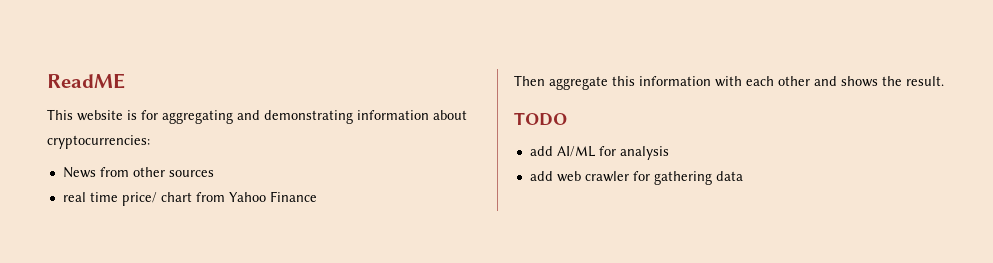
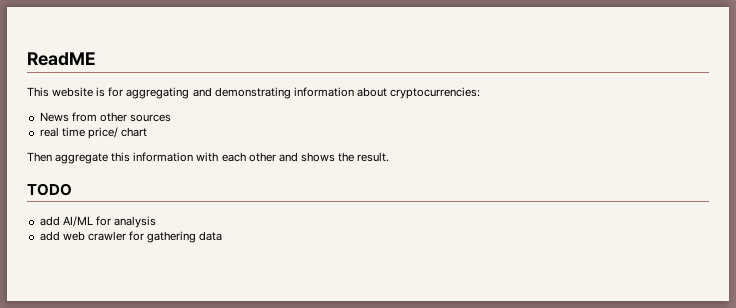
- real time price/ chart from Yahoo Finance
+ real time price/ chart

